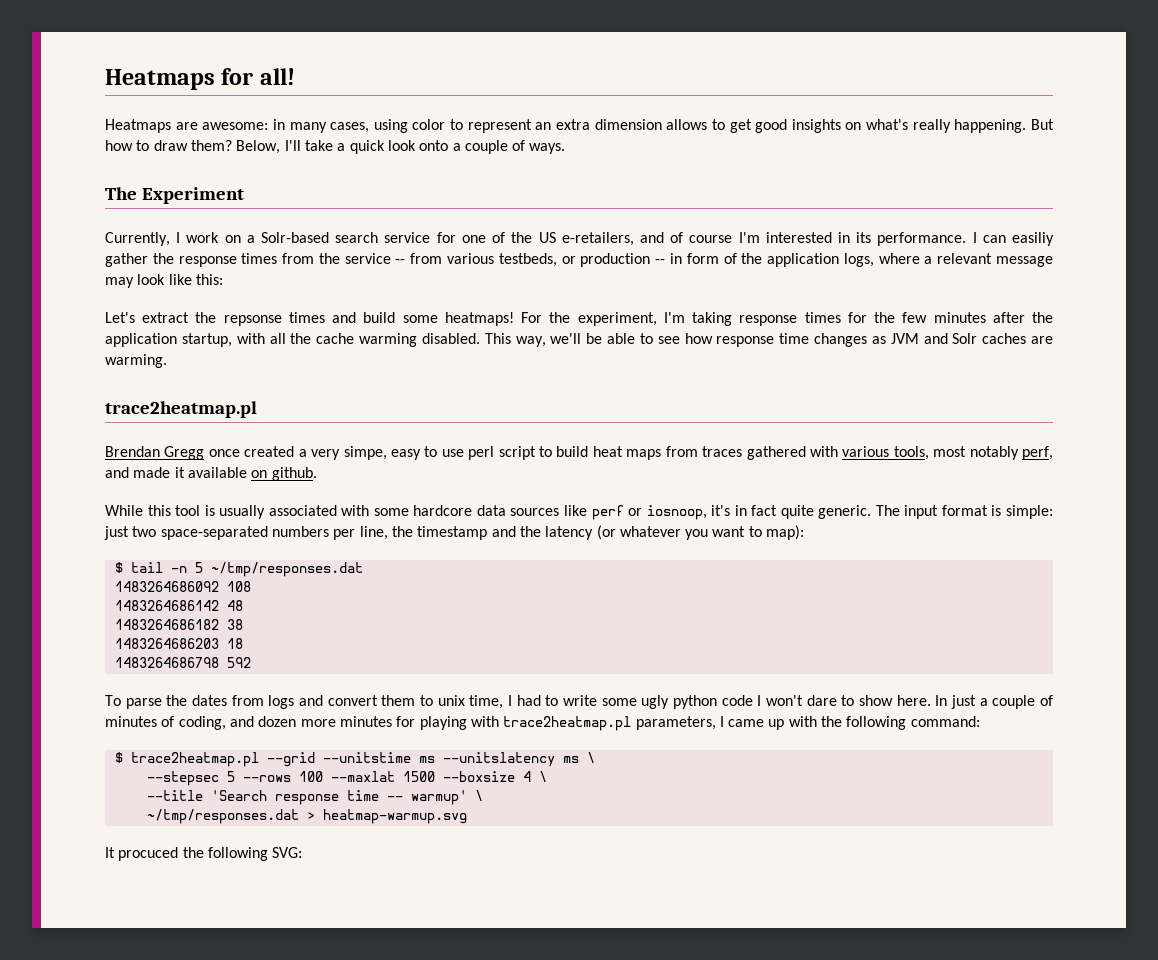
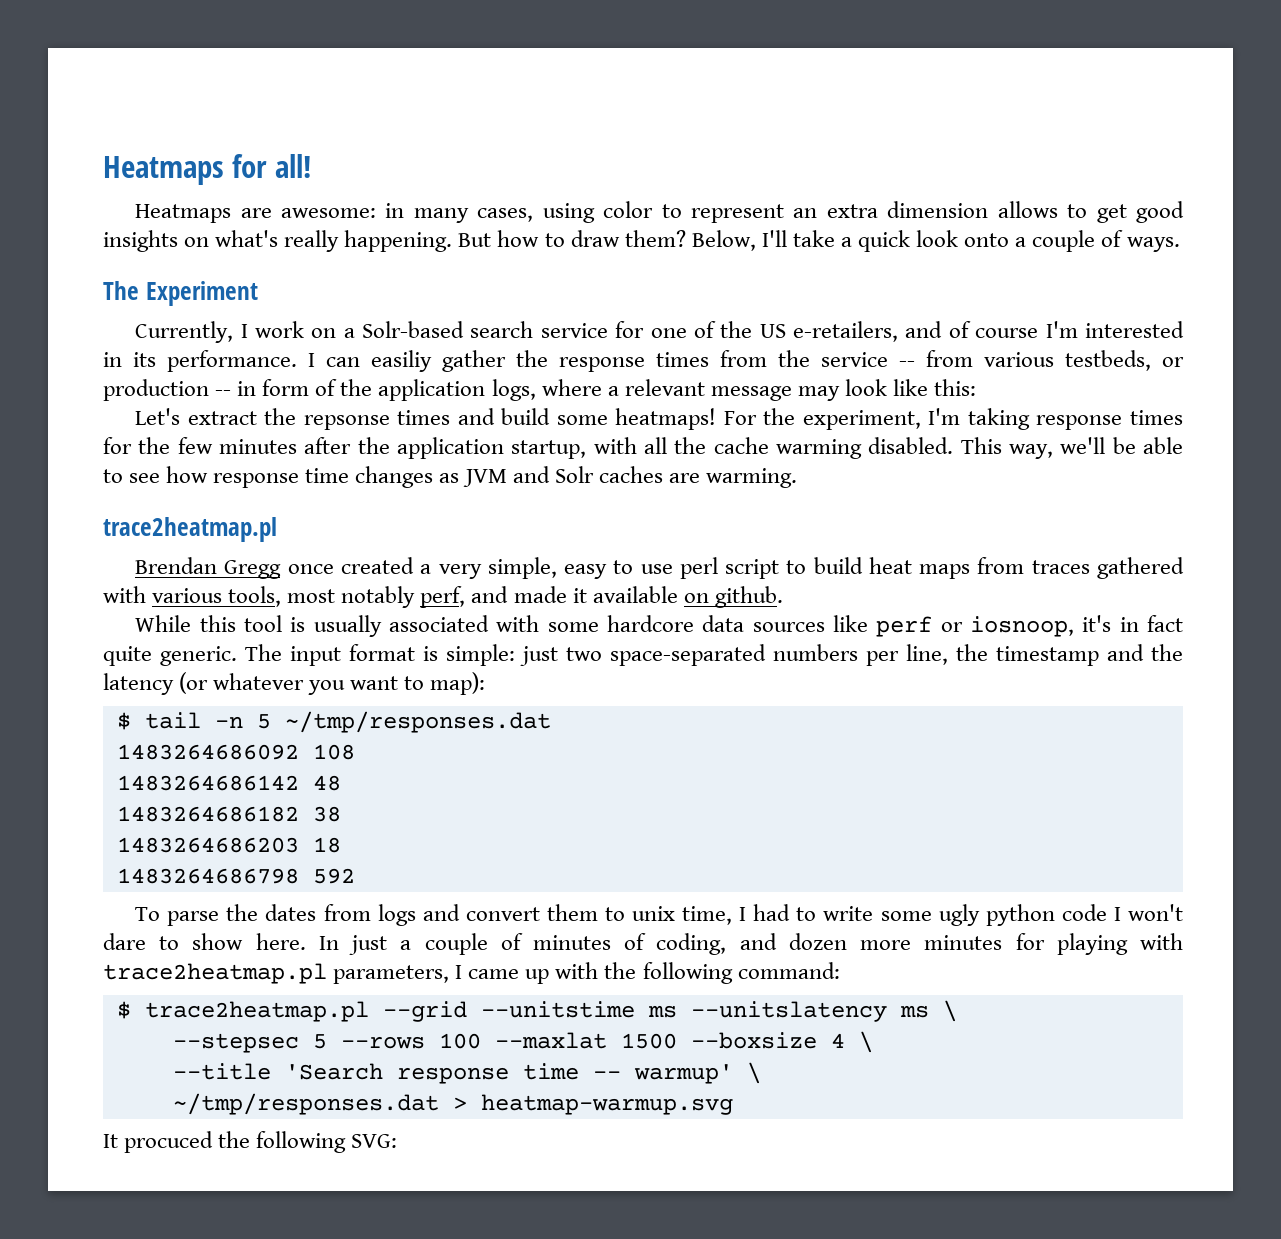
- Brendan Gregg once created a very simpe, easy to use perl script to build heat maps from traces gathered with various tools, most notably perf, and made it available on github.
+ Brendan Gregg once created a very simple, easy to use perl script to build heat maps from traces gathered with various tools, most notably perf, and made it available on github.

